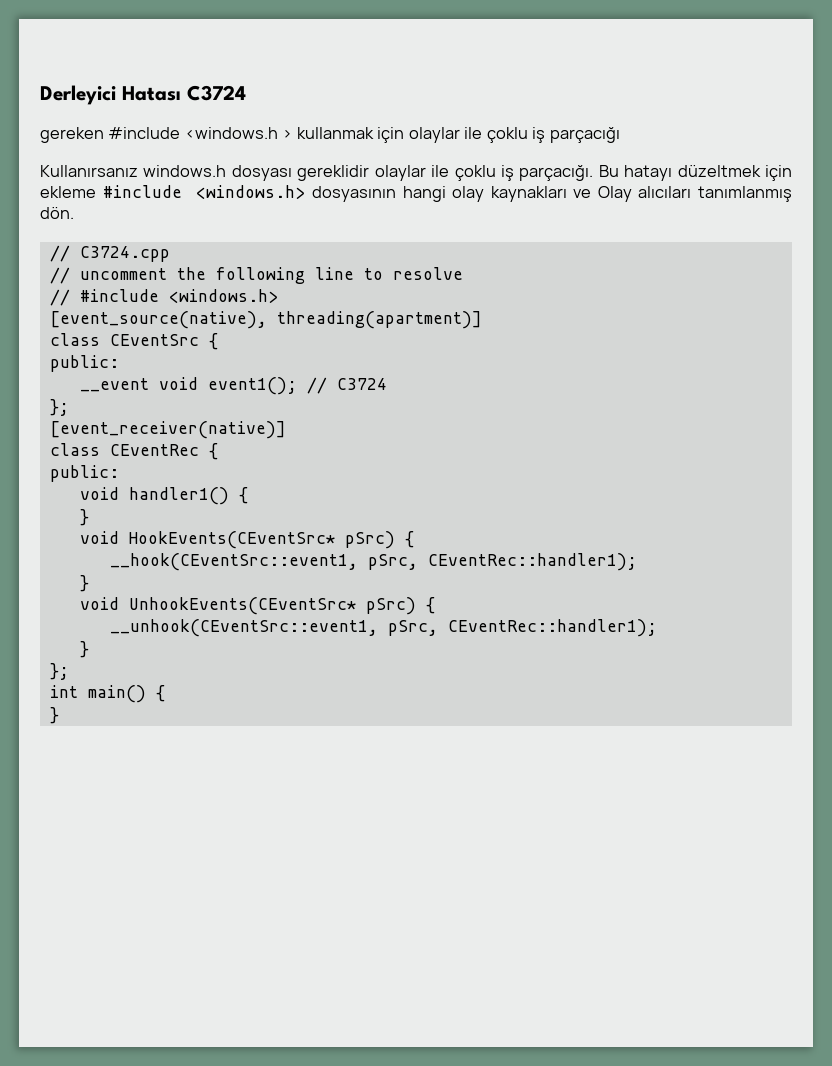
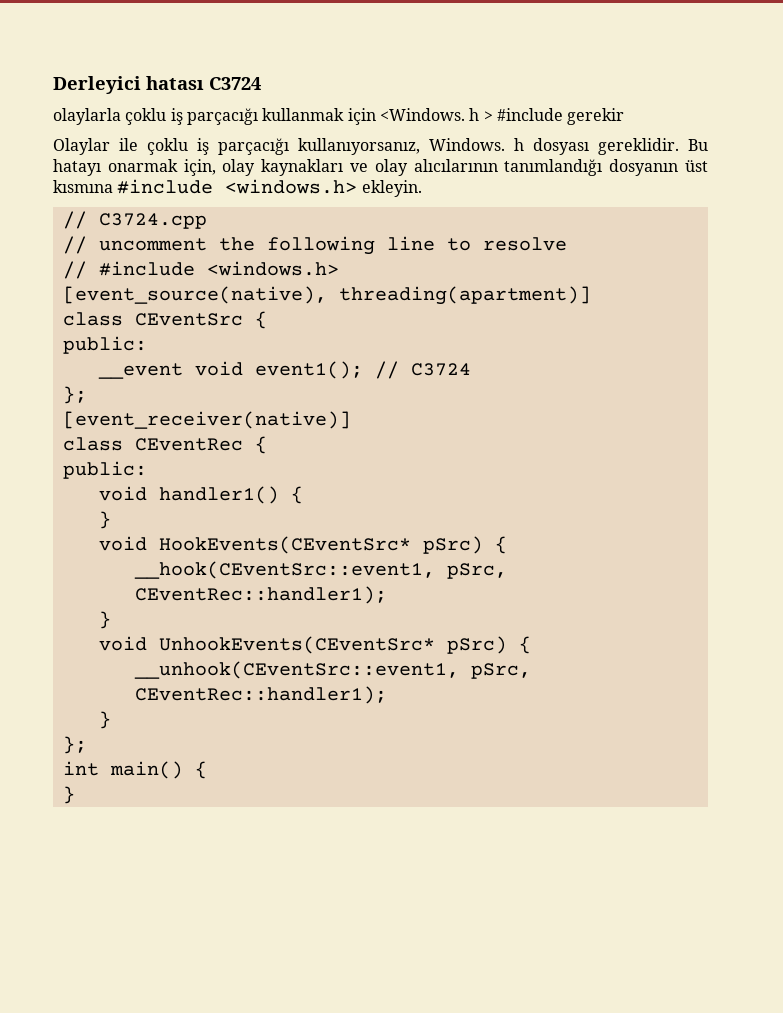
- Derleyici Hatası C3724
- gereken #include <windows.h > kullanmak için olaylar ile çoklu iş parçacığı
- Kullanırsanız windows.h dosyası gereklidir olaylar ile çoklu iş parçacığı. Bu hatayı düzeltmek için ekleme #include <windows.h> dosyasının hangi olay kaynakları ve Olay alıcıları tanımlanmış dön.
+ Derleyici hatası C3724
+ olaylarla çoklu iş parçacığı kullanmak için <Windows. h > #include gerekir
+ Olaylar ile çoklu iş parçacığı kullanıyorsanız, Windows. h dosyası gereklidir. Bu hatayı onarmak için, olay kaynakları ve olay alıcılarının tanımlandığı dosyanın üst kısmına #include <windows.h> ekleyin.

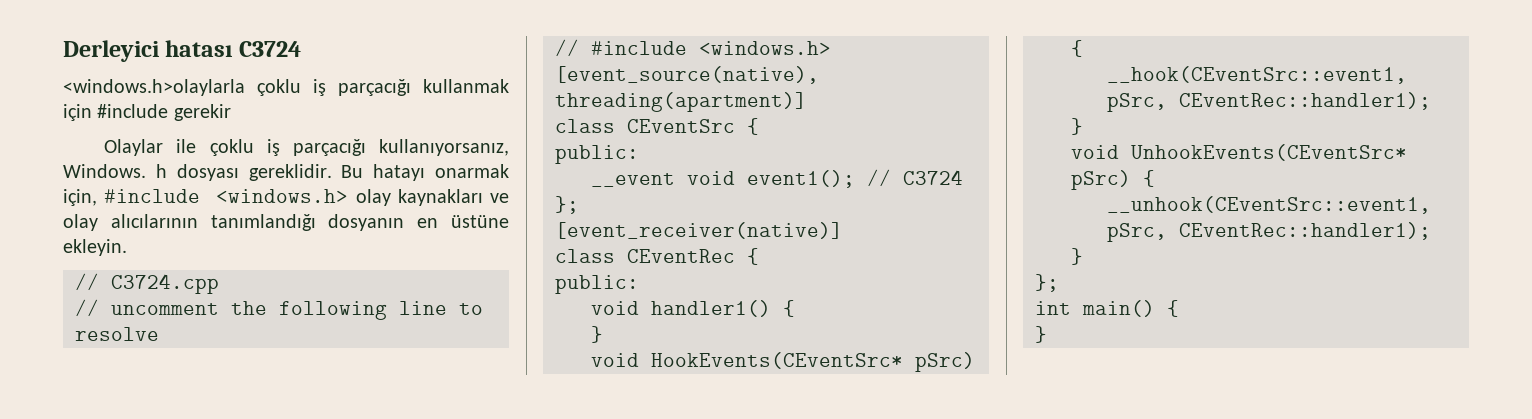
- olaylarla çoklu iş parçacığı kullanmak için <Windows. h > #include gerekir
+ <windows.h>olaylarla çoklu iş parçacığı kullanmak için #include gerekir
- Bu hatayı onarmak için, olay kaynakları ve olay alıcılarının tanımlandığı dosyanın üst kısmına #include <windows.h> ekleyin.
+ Bu hatayı onarmak için, #include <windows.h> olay kaynakları ve olay alıcılarının tanımlandığı dosyanın en üstüne ekleyin.

